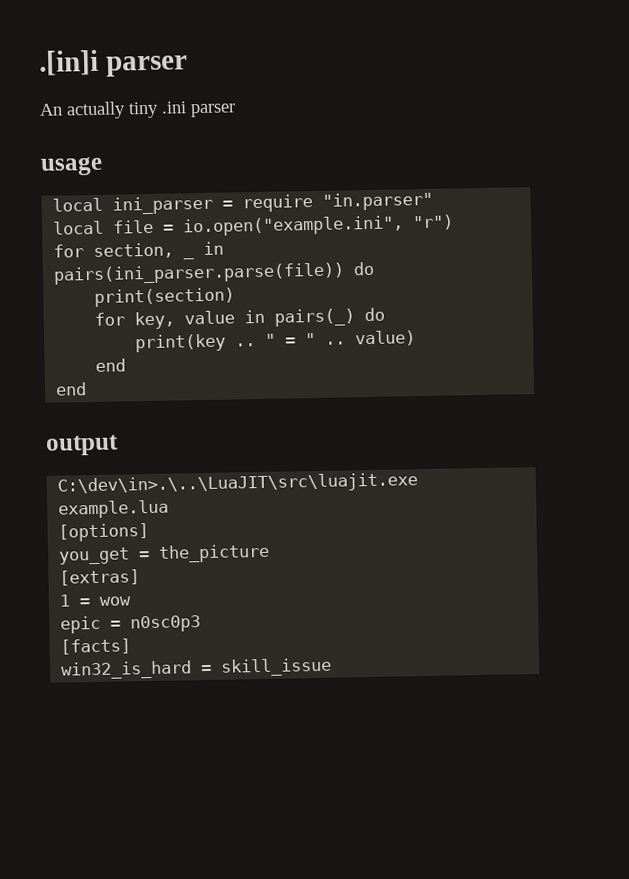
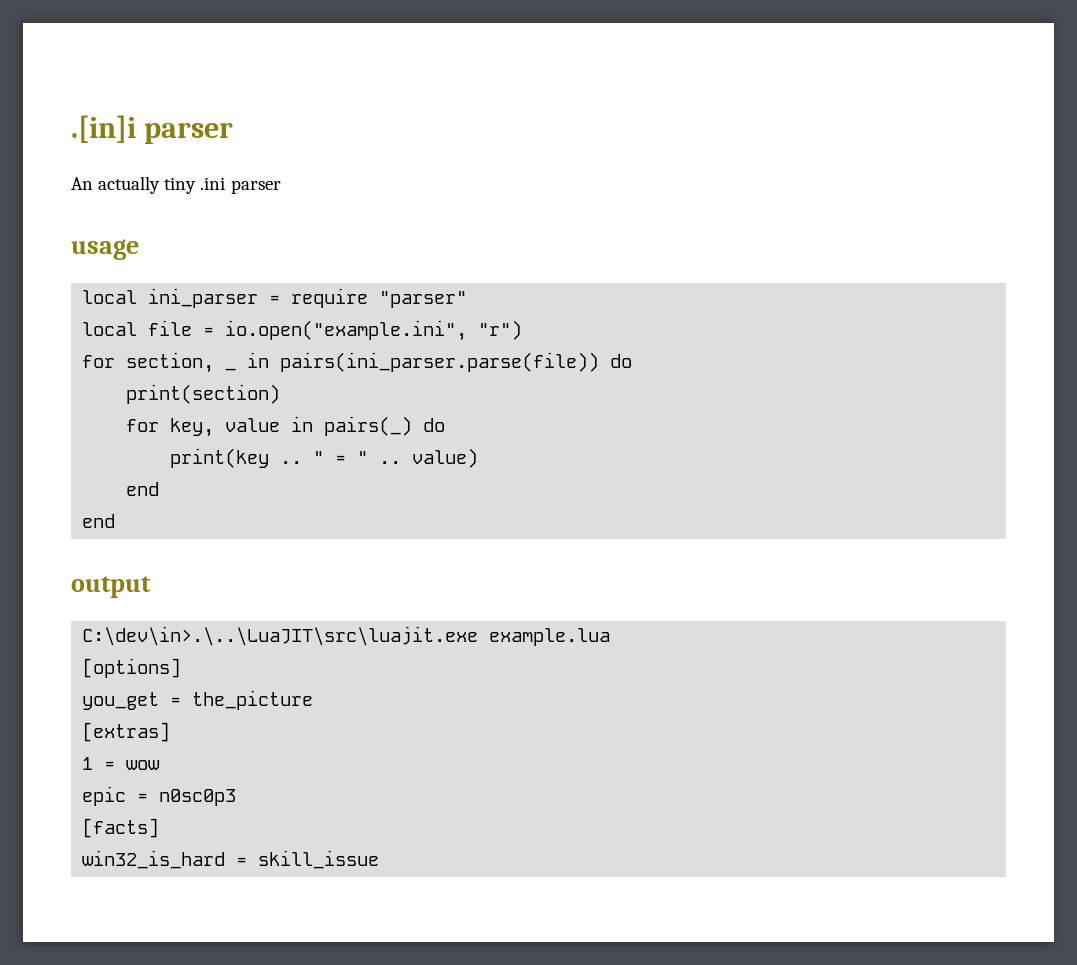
- local ini_parser = require "in.parser"
+ local ini_parser = require "parser"

